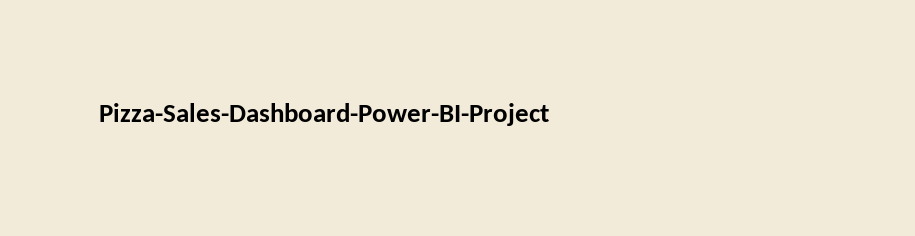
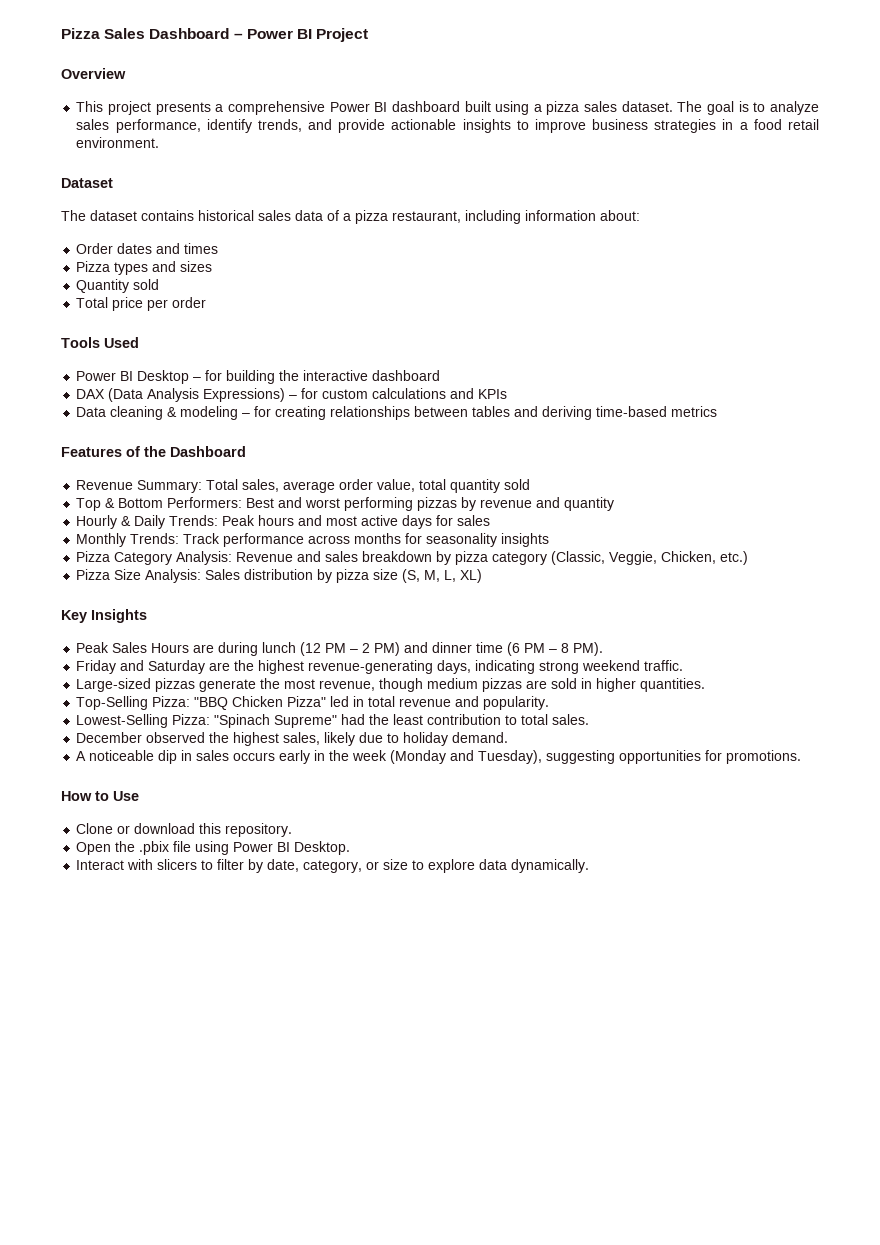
- Pizza-Sales-Dashboard-Power-BI-Project
+ Pizza Sales Dashboard – Power BI Project
+ Overview
+ This project presents a comprehensive Power BI dashboard built using a pizza sales dataset. The goal is to analyze sales performance, identify trends, and provide actionable insights to improve business strategies in a food retail environment.
+ Dataset
+ The dataset contains historical sales data of a pizza restaurant, including information about:
+ Order dates and times
+ Pizza types and sizes
+ Quantity sold
+ Total price per order
+ Tools Used
+ Power BI Desktop – for building the interactive dashboard
+ DAX (Data Analysis Expressions) – for custom calculations and KPIs
+ Data cleaning & modeling – for creating relationships between tables and deriving time-based metrics
+ Features of the Dashboard
+ Revenue Summary: Total sales, average order value, total quantity sold
+ Top & Bottom Performers: Best and worst performing pizzas by revenue and quantity
+ Hourly & Daily Trends: Peak hours and most active days for sales
+ Monthly Trends: Track performance across months for seasonality insights
+ Pizza Category Analysis: Revenue and sales breakdown by pizza category (Classic, Veggie, Chicken, etc.)
+ Pizza Size Analysis: Sales distribution by pizza size (S, M, L, XL)
+ Key Insights
+ Peak Sales Hours are during lunch (12 PM – 2 PM) and dinner time (6 PM – 8 PM).
+ Friday and Saturday are the highest revenue-generating days, indicating strong weekend traffic.
+ Large-sized pizzas generate the most revenue, though medium pizzas are sold in higher quantities.
+ Top-Selling Pizza: "BBQ Chicken Pizza" led in total revenue and popularity.
+ Lowest-Selling Pizza: "Spinach Supreme" had the least contribution to total sales.
+ December observed the highest sales, likely due to holiday demand.
+ A noticeable dip in sales occurs early in the week (Monday and Tuesday), suggesting opportunities for promotions.
+ How to Use
+ Clone or download this repository.
+ Open the .pbix file using Power BI Desktop.
+ Interact with slicers to filter by date, category, or size to explore data dynamically.

